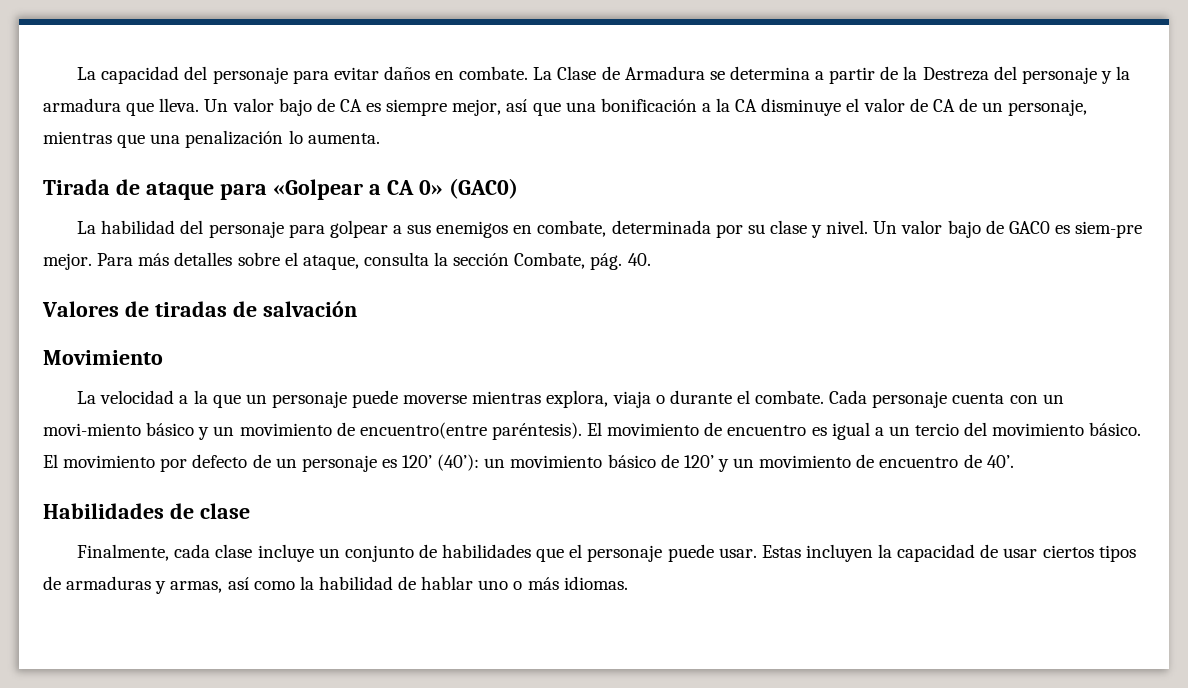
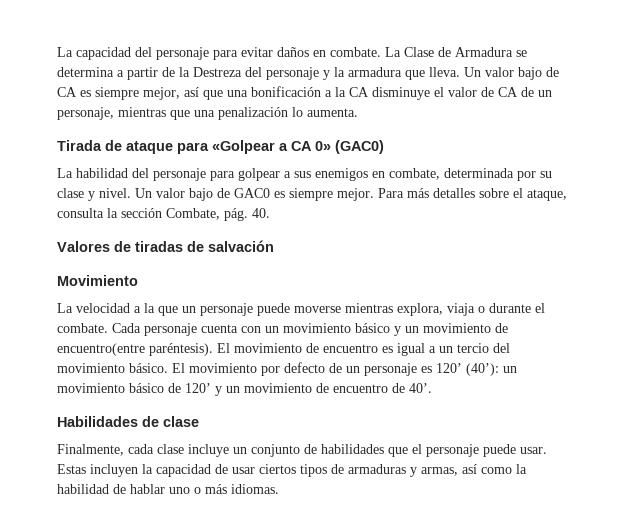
- Un valor bajo de GAC0 es siem-pre mejor.
+ Un valor bajo de GAC0 es siempre mejor.
- Cada personaje cuenta con un movi-miento básico y un movimiento de encuentro(entre paréntesis).
+ Cada personaje cuenta con un movimiento básico y un movimiento de encuentro(entre paréntesis).

